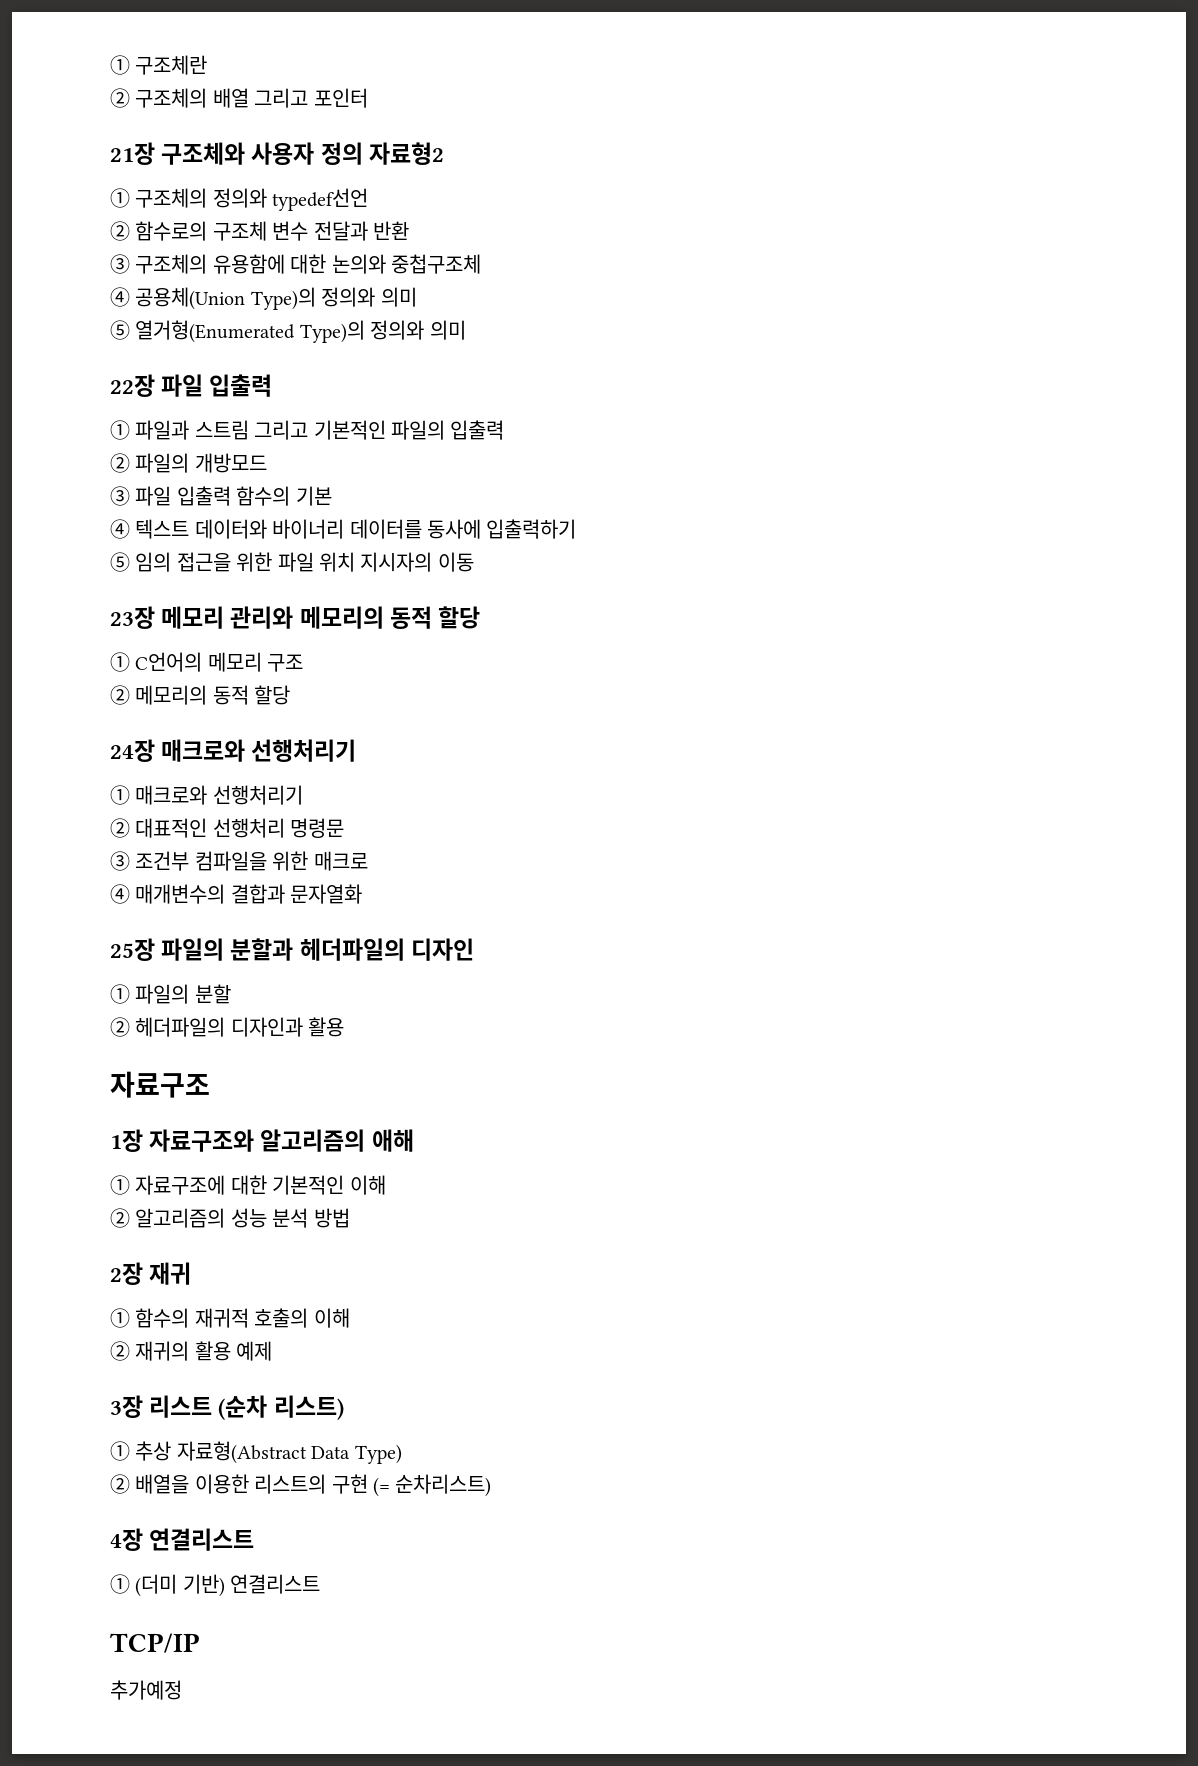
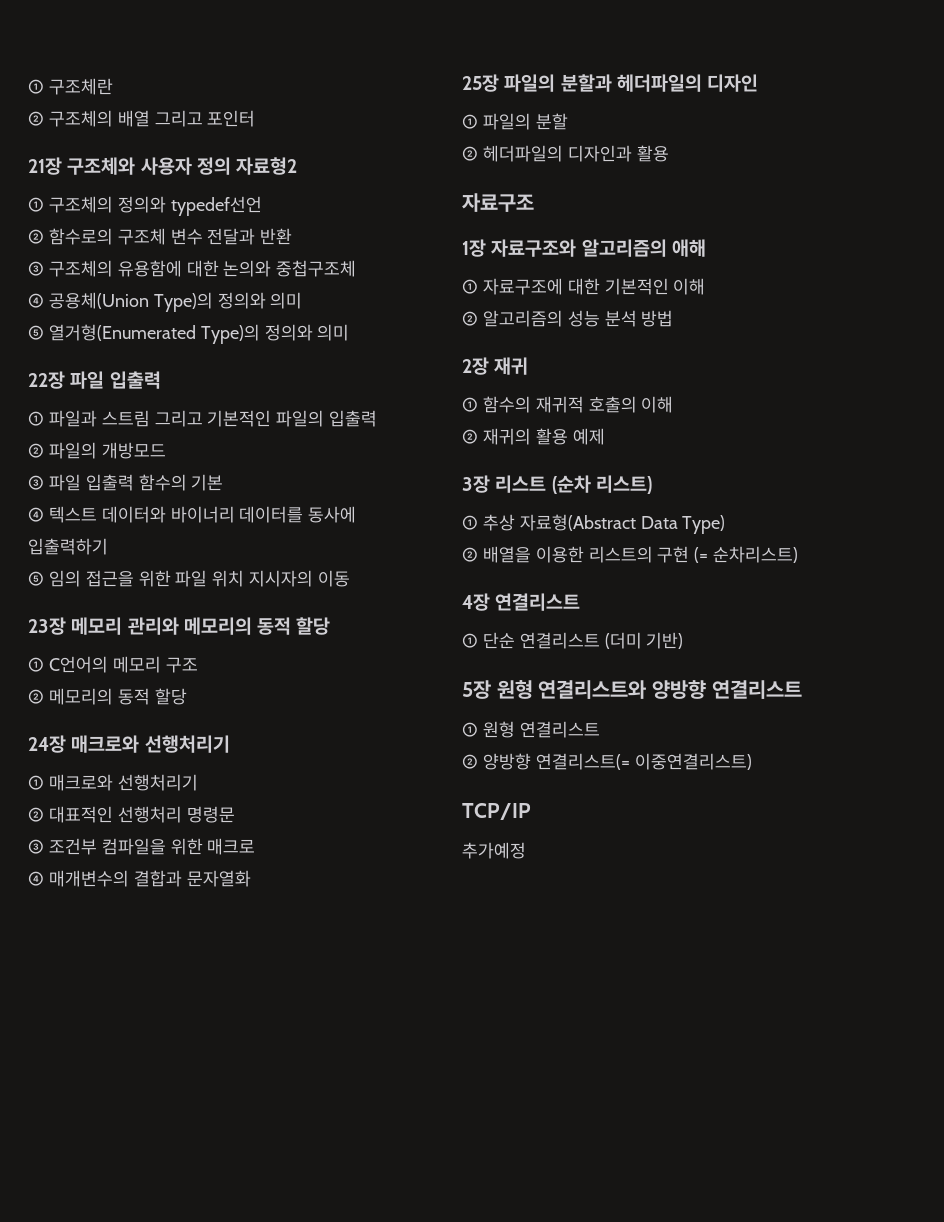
- ① (더미 기반) 연결리스트
+ ① 단순 연결리스트 (더미 기반)
+ 5장 원형 연결리스트와 양방향 연결리스트
+ ① 원형 연결리스트
+ ② 양방향 연결리스트(= 이중연결리스트)

